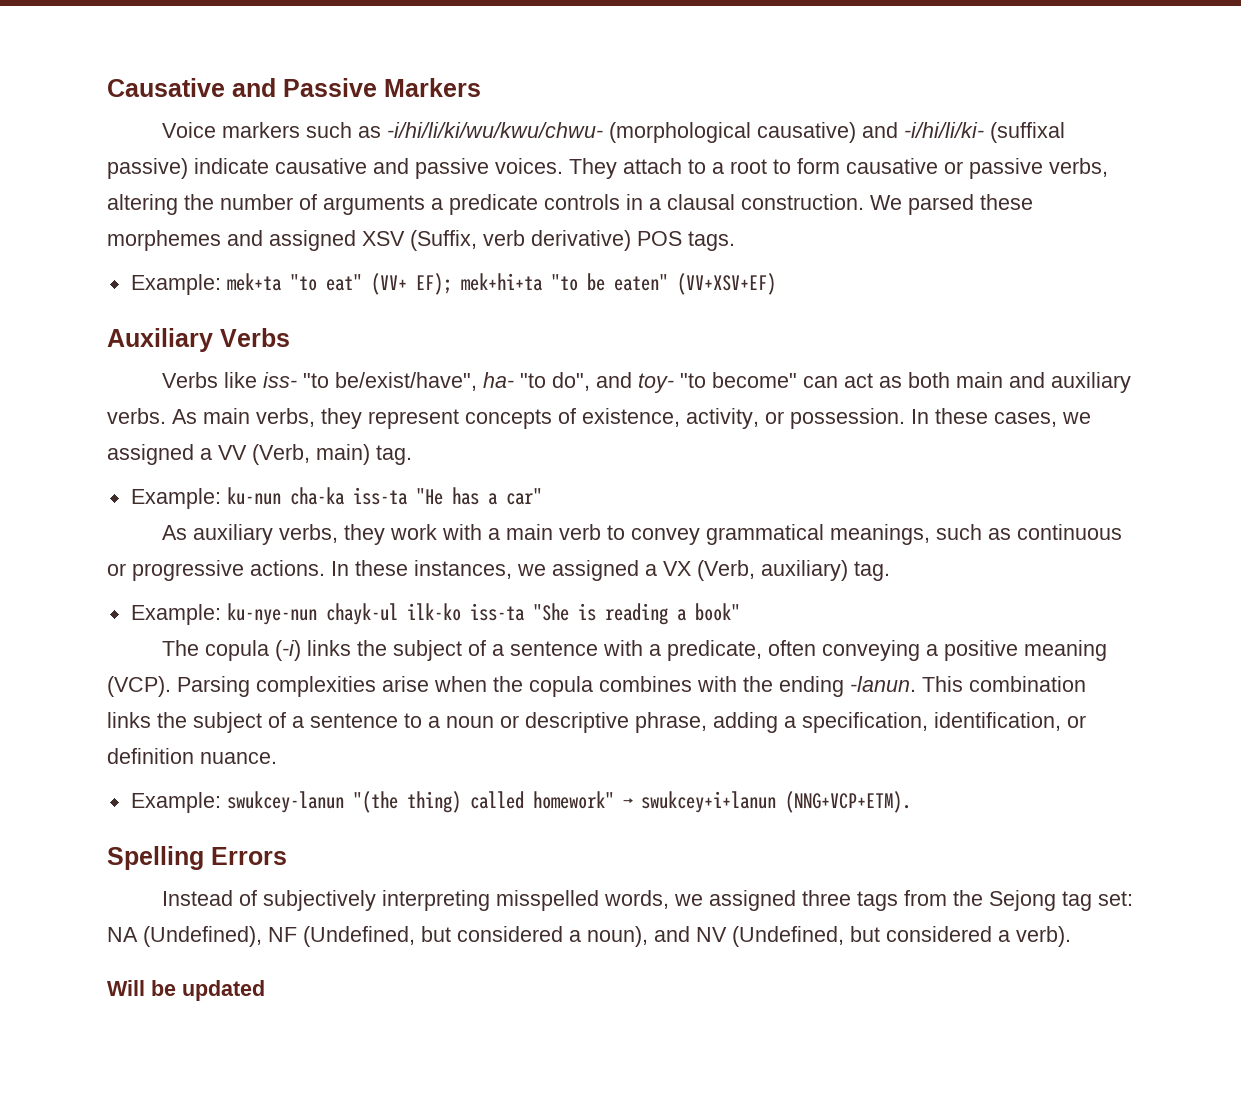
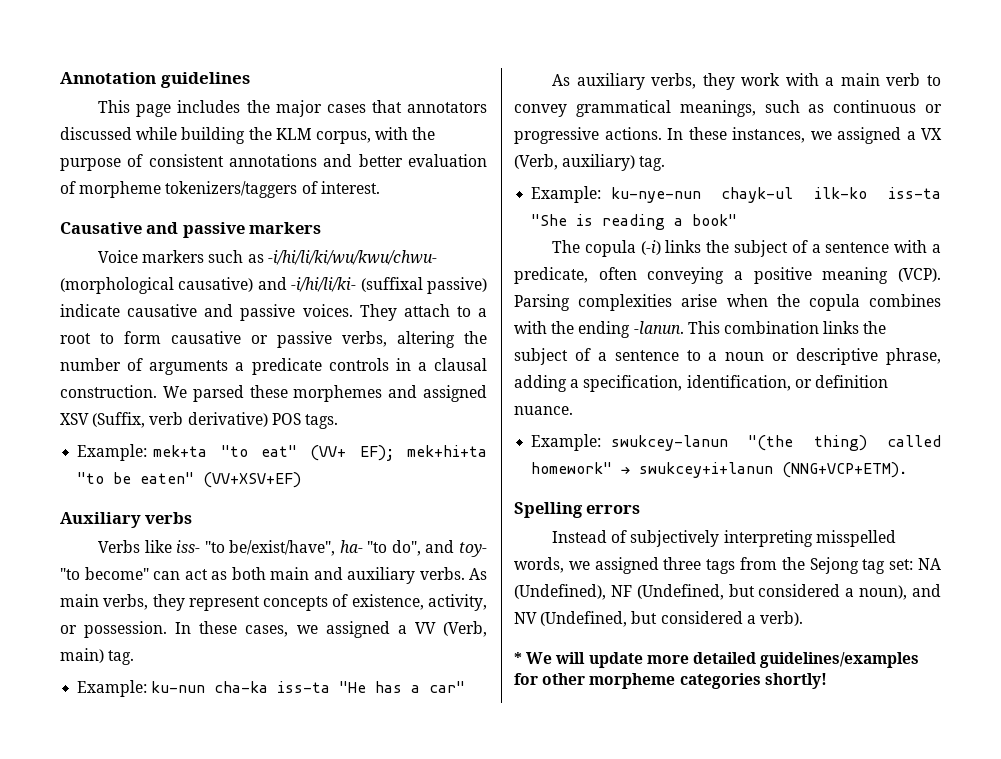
- Causative and Passive Markers
+ Annotation guidelines
+ This page includes the major cases that annotators discussed while building the KLM corpus, with the purpose of consistent annotations and better evaluation of morpheme tokenizers/taggers of interest.
+ Causative and passive markers
- Auxiliary Verbs
+ Auxiliary verbs
- Spelling Errors
+ Spelling errors
- Will be updated
+ * We will update more detailed guidelines/examples for other morpheme categories shortly!

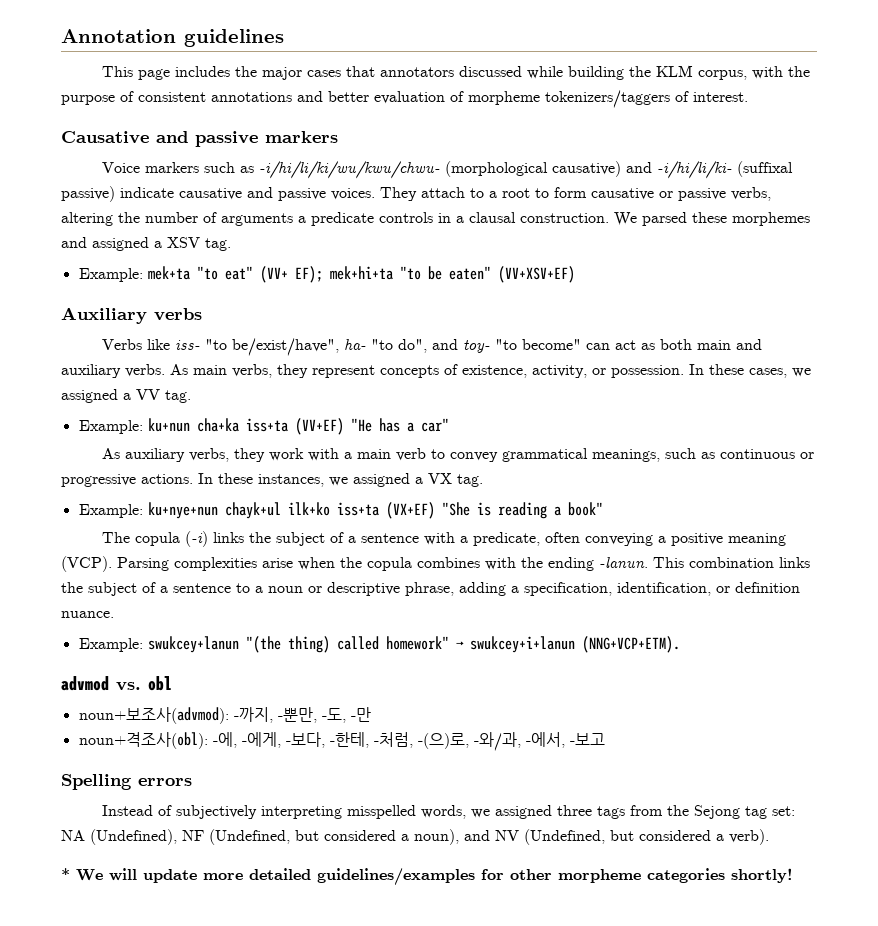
- We parsed these morphemes and assigned XSV (Suffix, verb derivative) POS tags.
+ We parsed these morphemes and assigned a XSV tag.
- In these cases, we assigned a VV (Verb, main) tag.
- Example: ku-nun cha-ka iss-ta "He has a car"
+ In these cases, we assigned a VV tag.
+ Example: ku+nun cha+ka iss+ta (VV+EF) "He has a car"
- In these instances, we assigned a VX (Verb, auxiliary) tag.
- Example: ku-nye-nun chayk-ul ilk-ko iss-ta "She is reading a book"
+ In these instances, we assigned a VX tag.
+ Example: ku+nye+nun chayk+ul ilk+ko iss+ta (VX+EF) "She is reading a book"
- Example: swukcey-lanun "(the thing) called homework" → swukcey+i+lanun (NNG+VCP+ETM).
+ Example: swukcey+lanun "(the thing) called homework" → swukcey+i+lanun (NNG+VCP+ETM).
+ advmod vs. obl
+ noun+보조사(advmod): -까지, -뿐만, -도, -만
+ noun+격조사(obl): -에, -에게, -보다, -한테, -처럼, -(으)로, -와/과, -에서, -보고

